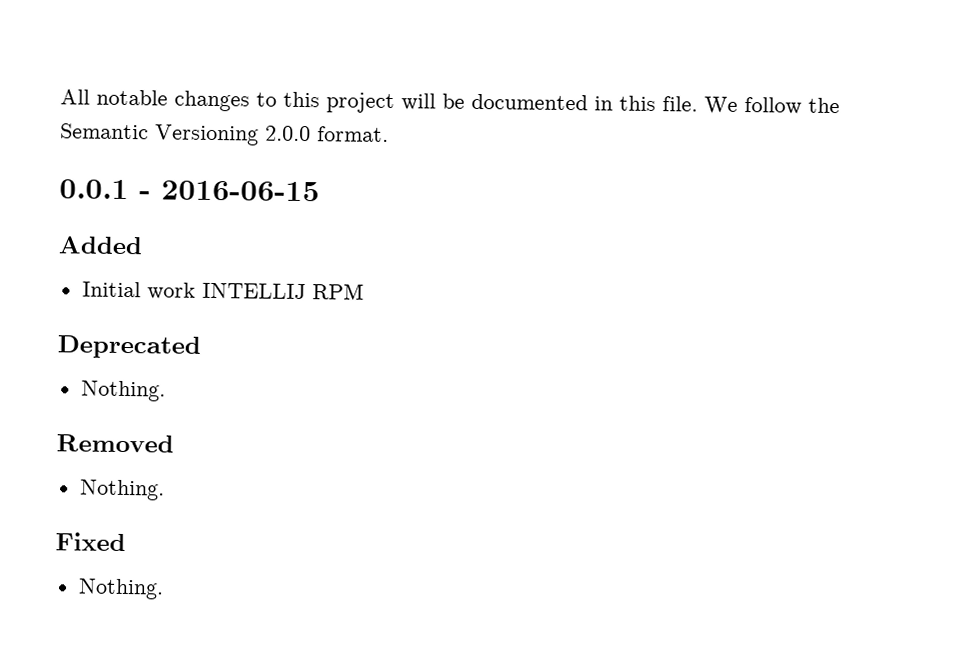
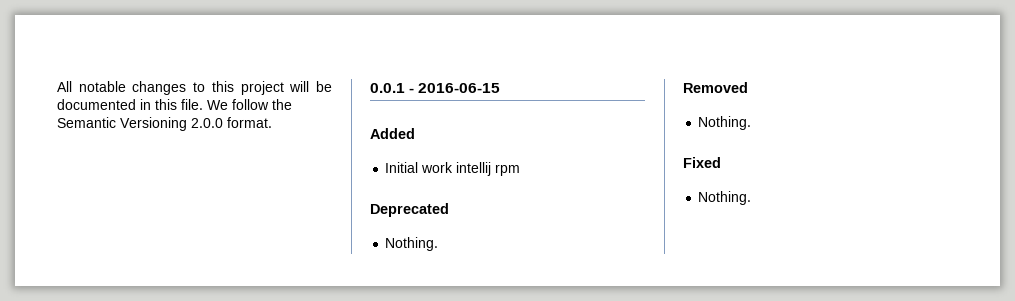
- Initial work INTELLIJ RPM
+ Initial work intellij rpm

